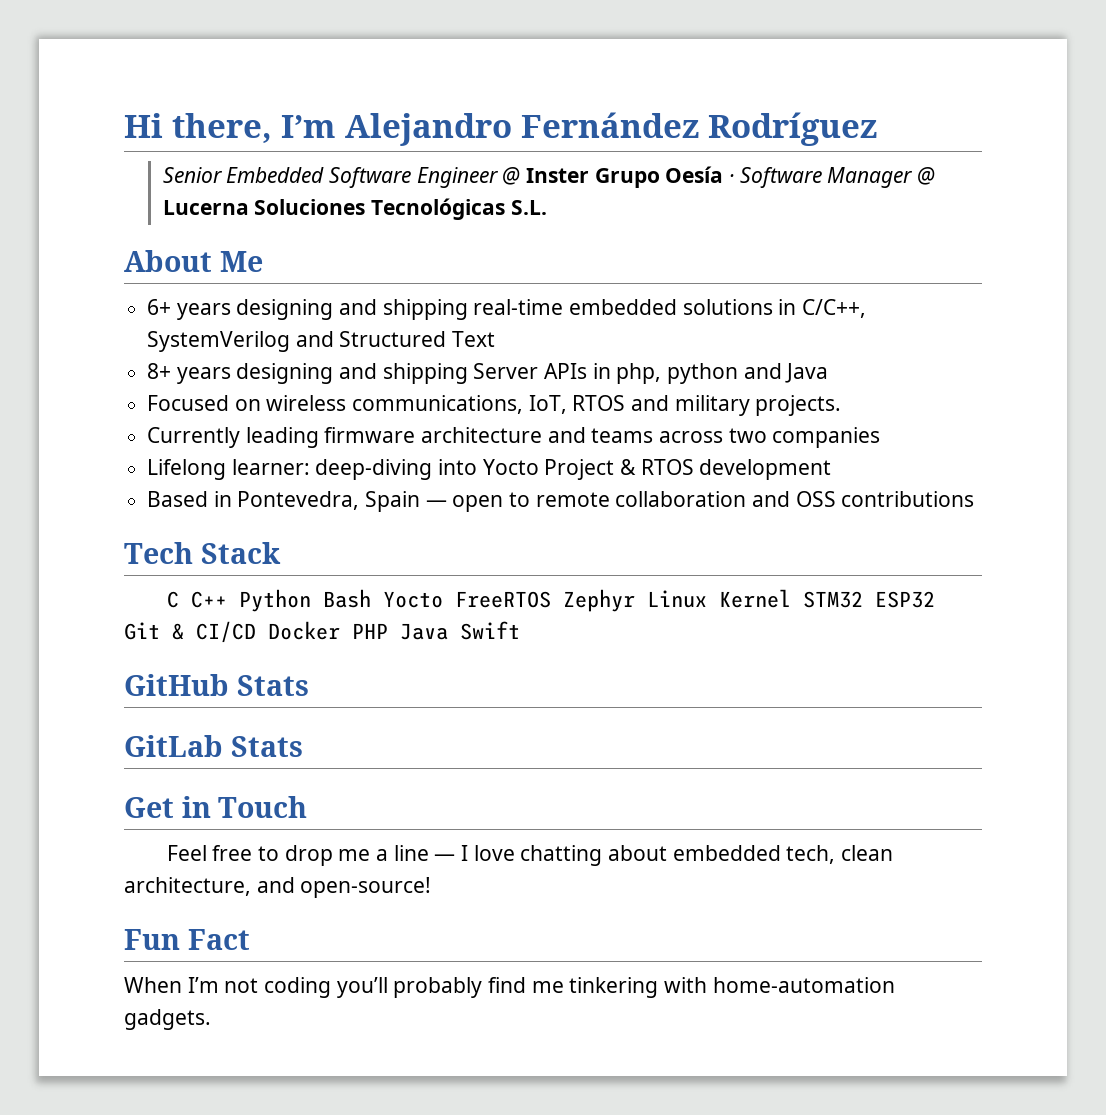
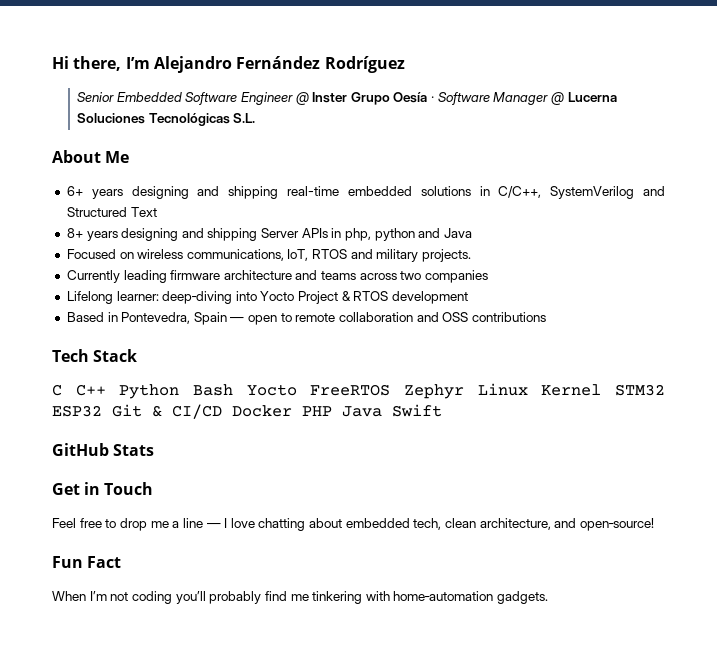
- GitLab Stats

